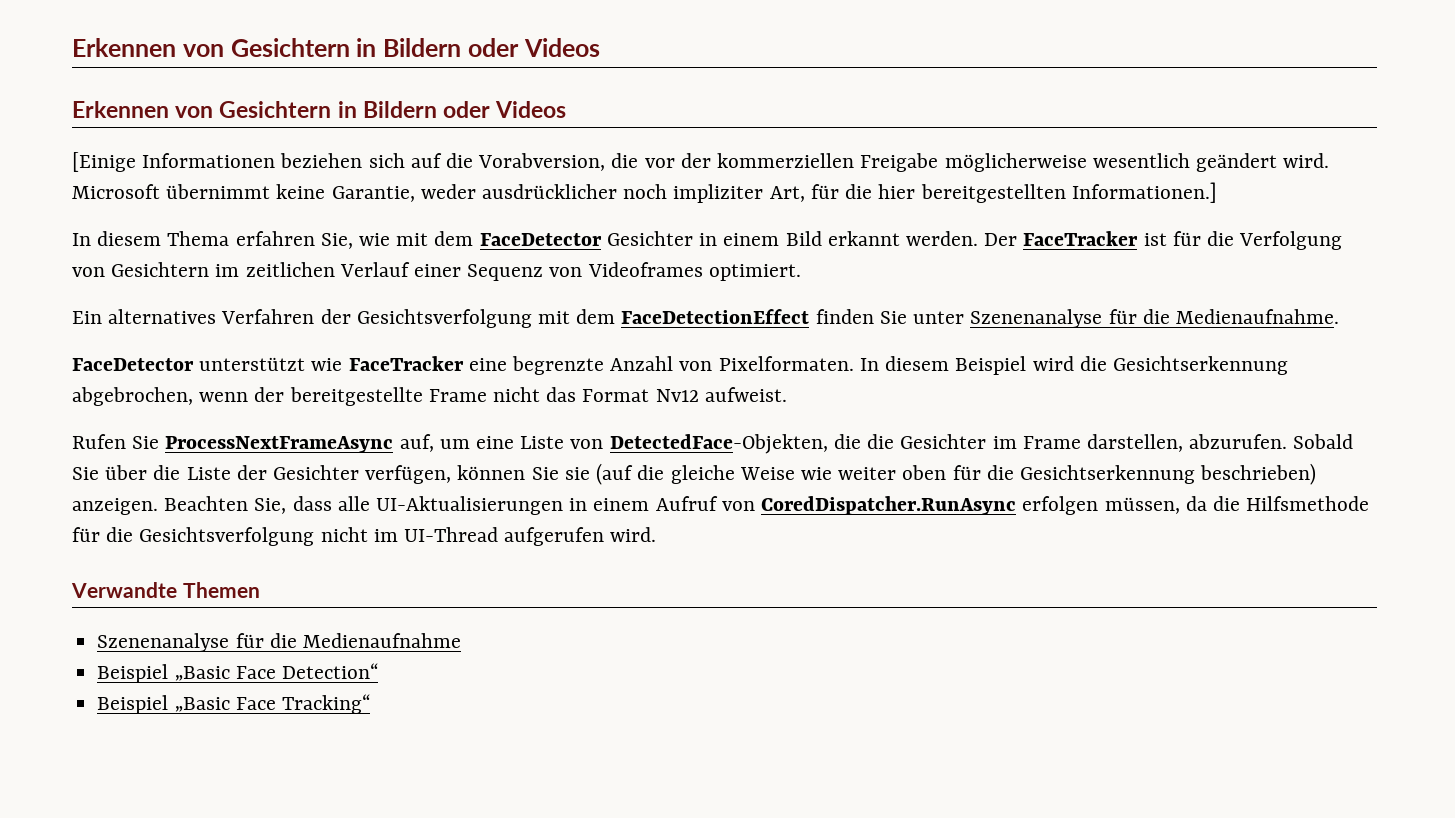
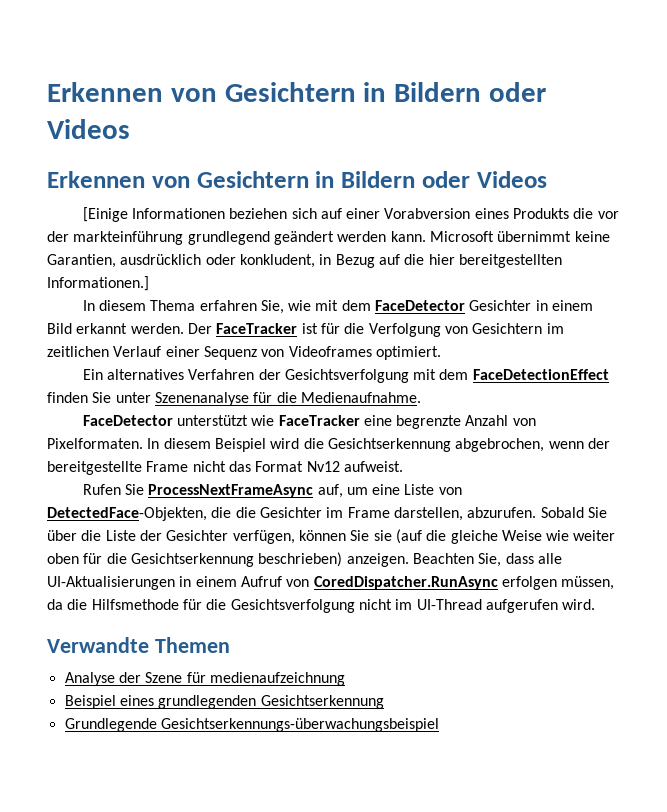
- [Einige Informationen beziehen sich auf die Vorabversion, die vor der kommerziellen Freigabe möglicherweise wesentlich geändert wird. Microsoft übernimmt keine Garantie, weder ausdrücklicher noch impliziter Art, für die hier bereitgestellten Informationen.]
+ [Einige Informationen beziehen sich auf einer Vorabversion eines Produkts die vor der markteinführung grundlegend geändert werden kann. Microsoft übernimmt keine Garantien, ausdrücklich oder konkludent, in Bezug auf die hier bereitgestellten Informationen.]
- Szenenanalyse für die Medienaufnahme
- Beispiel „Basic Face Detection“
- Beispiel „Basic Face Tracking“
+ Analyse der Szene für medienaufzeichnung
+ Beispiel eines grundlegenden Gesichtserkennung
+ Grundlegende Gesichtserkennungs-überwachungsbeispiel

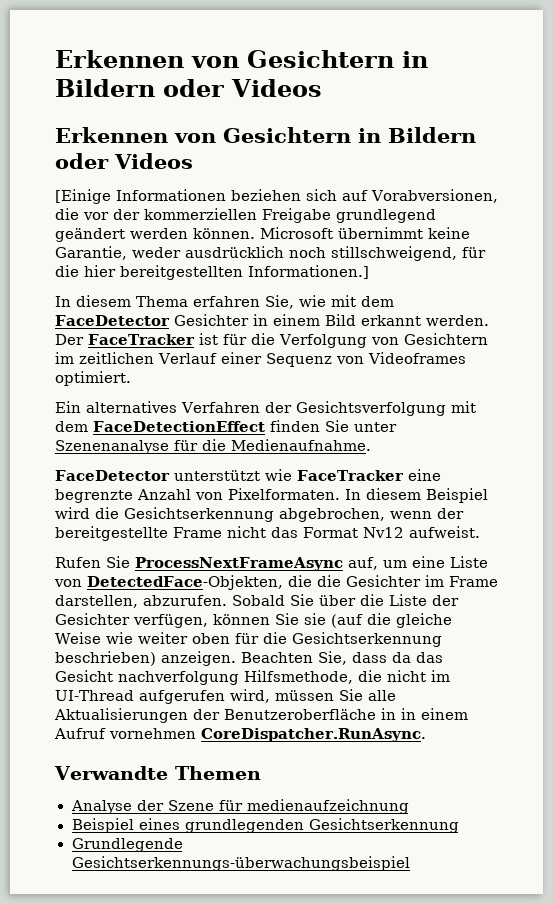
- [Einige Informationen beziehen sich auf einer Vorabversion eines Produkts die vor der markteinführung grundlegend geändert werden kann.
+ [Einige Informationen beziehen sich auf Vorabversionen, die vor der kommerziellen Freigabe grundlegend geändert werden können.
- Microsoft übernimmt keine Garantien, ausdrücklich oder konkludent, in Bezug auf die hier bereitgestellten Informationen.]
+ Microsoft übernimmt keine Garantie, weder ausdrücklich noch stillschweigend, für die hier bereitgestellten Informationen.]
- Beachten Sie, dass alle UI-Aktualisierungen in einem Aufruf von CoredDispatcher.RunAsync erfolgen müssen, da die Hilfsmethode für die Gesichtsverfolgung nicht im UI-Thread aufgerufen wird.
+ Beachten Sie, dass da das Gesicht nachverfolgung Hilfsmethode, die nicht im UI-Thread aufgerufen wird, müssen Sie alle Aktualisierungen der Benutzeroberfläche in in einem Aufruf vornehmen CoreDispatcher.RunAsync.

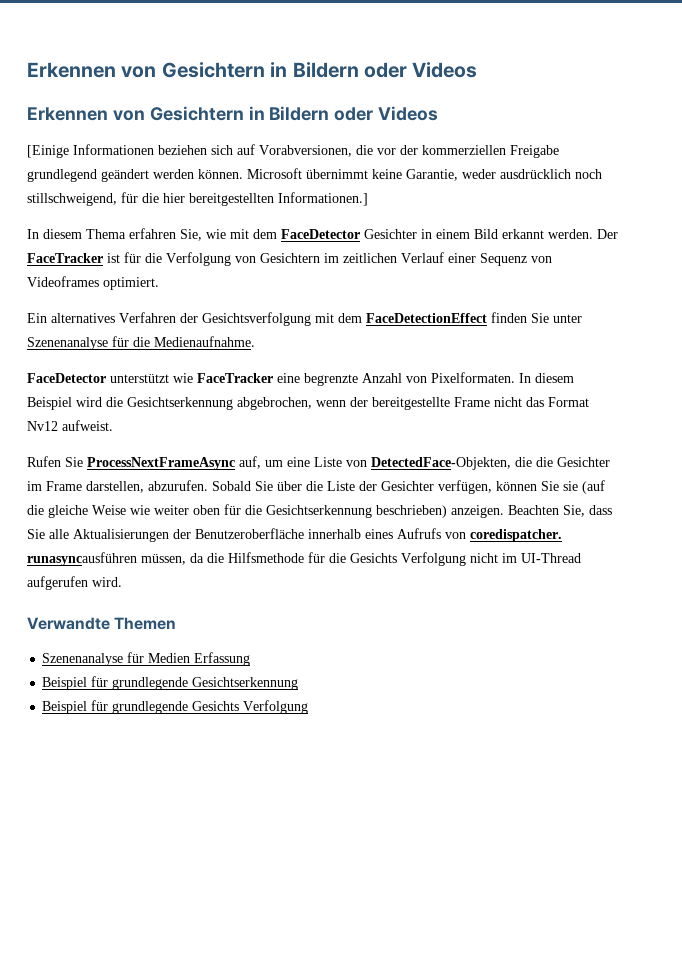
- Beachten Sie, dass da das Gesicht nachverfolgung Hilfsmethode, die nicht im UI-Thread aufgerufen wird, müssen Sie alle Aktualisierungen der Benutzeroberfläche in in einem Aufruf vornehmen CoreDispatcher.RunAsync.
+ Beachten Sie, dass Sie alle Aktualisierungen der Benutzeroberfläche innerhalb eines Aufrufs von coredispatcher. runasyncausführen müssen, da die Hilfsmethode für die Gesichts Verfolgung nicht im UI-Thread aufgerufen wird.
  Verwandte Themen
- Analyse der Szene für medienaufzeichnung
- Beispiel eines grundlegenden Gesichtserkennung
+ Szenenanalyse für Medien Erfassung
+ Beispiel für grundlegende Gesichtserkennung
- Grundlegende Gesichtserkennungs-überwachungsbeispiel
+ Beispiel für grundlegende Gesichts Verfolgung

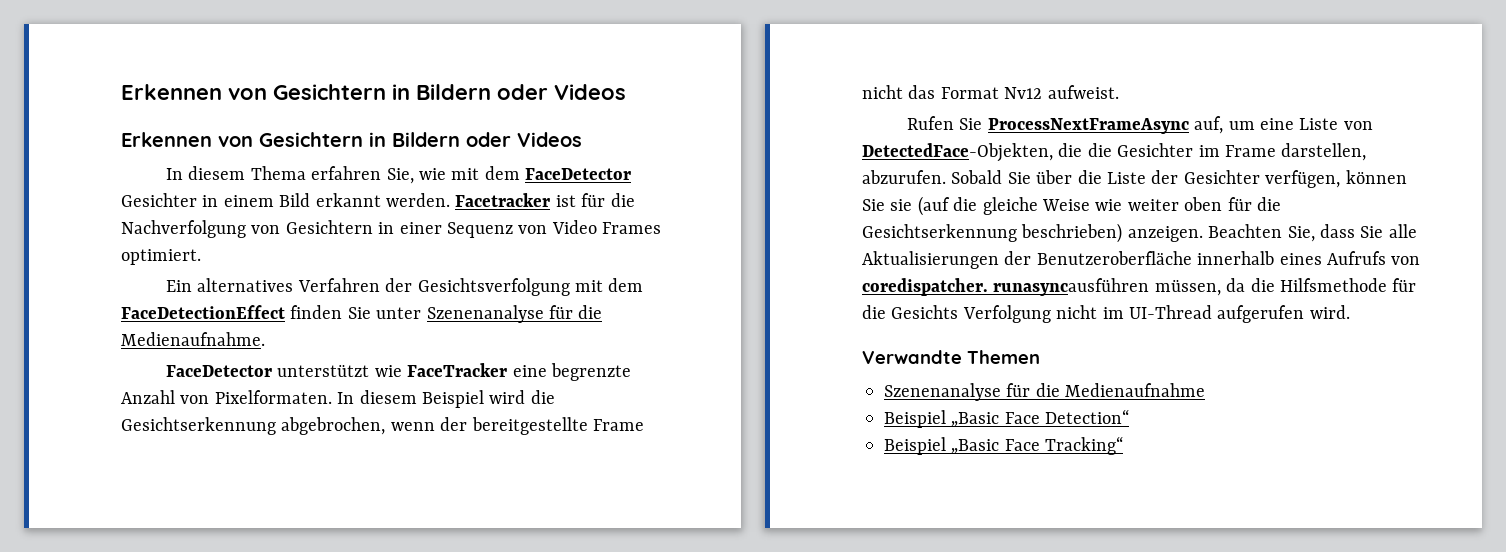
- [Einige Informationen beziehen sich auf Vorabversionen, die vor der kommerziellen Freigabe grundlegend geändert werden können. Microsoft übernimmt keine Garantie, weder ausdrücklich noch stillschweigend, für die hier bereitgestellten Informationen.]
- Der FaceTracker ist für die Verfolgung von Gesichtern im zeitlichen Verlauf einer Sequenz von Videoframes optimiert.
+ Facetracker ist für die Nachverfolgung von Gesichtern in einer Sequenz von Video Frames optimiert.
- Szenenanalyse für Medien Erfassung
- Beispiel für grundlegende Gesichtserkennung
- Beispiel für grundlegende Gesichts Verfolgung
+ Szenenanalyse für die Medienaufnahme
+ Beispiel „Basic Face Detection“
+ Beispiel „Basic Face Tracking“

